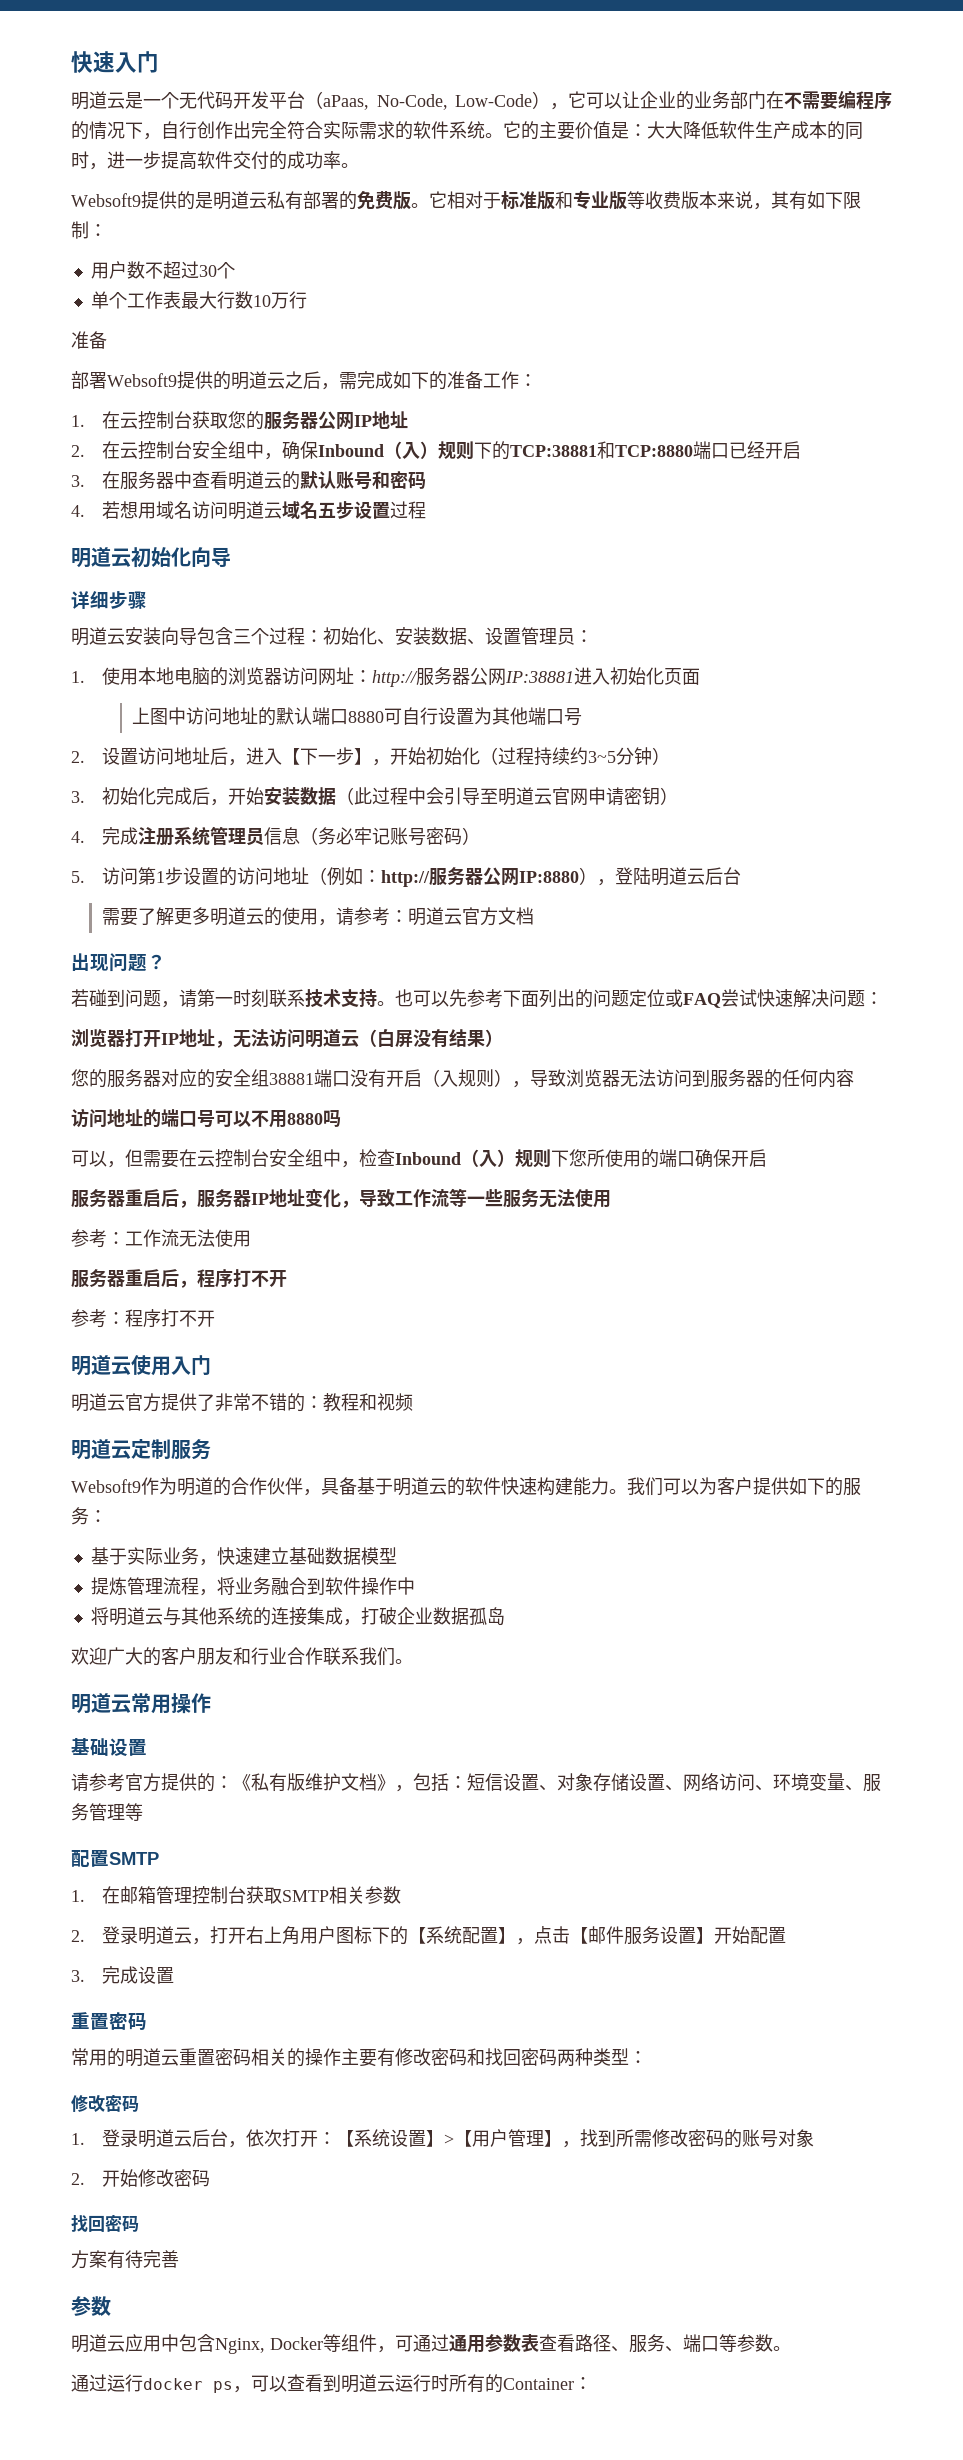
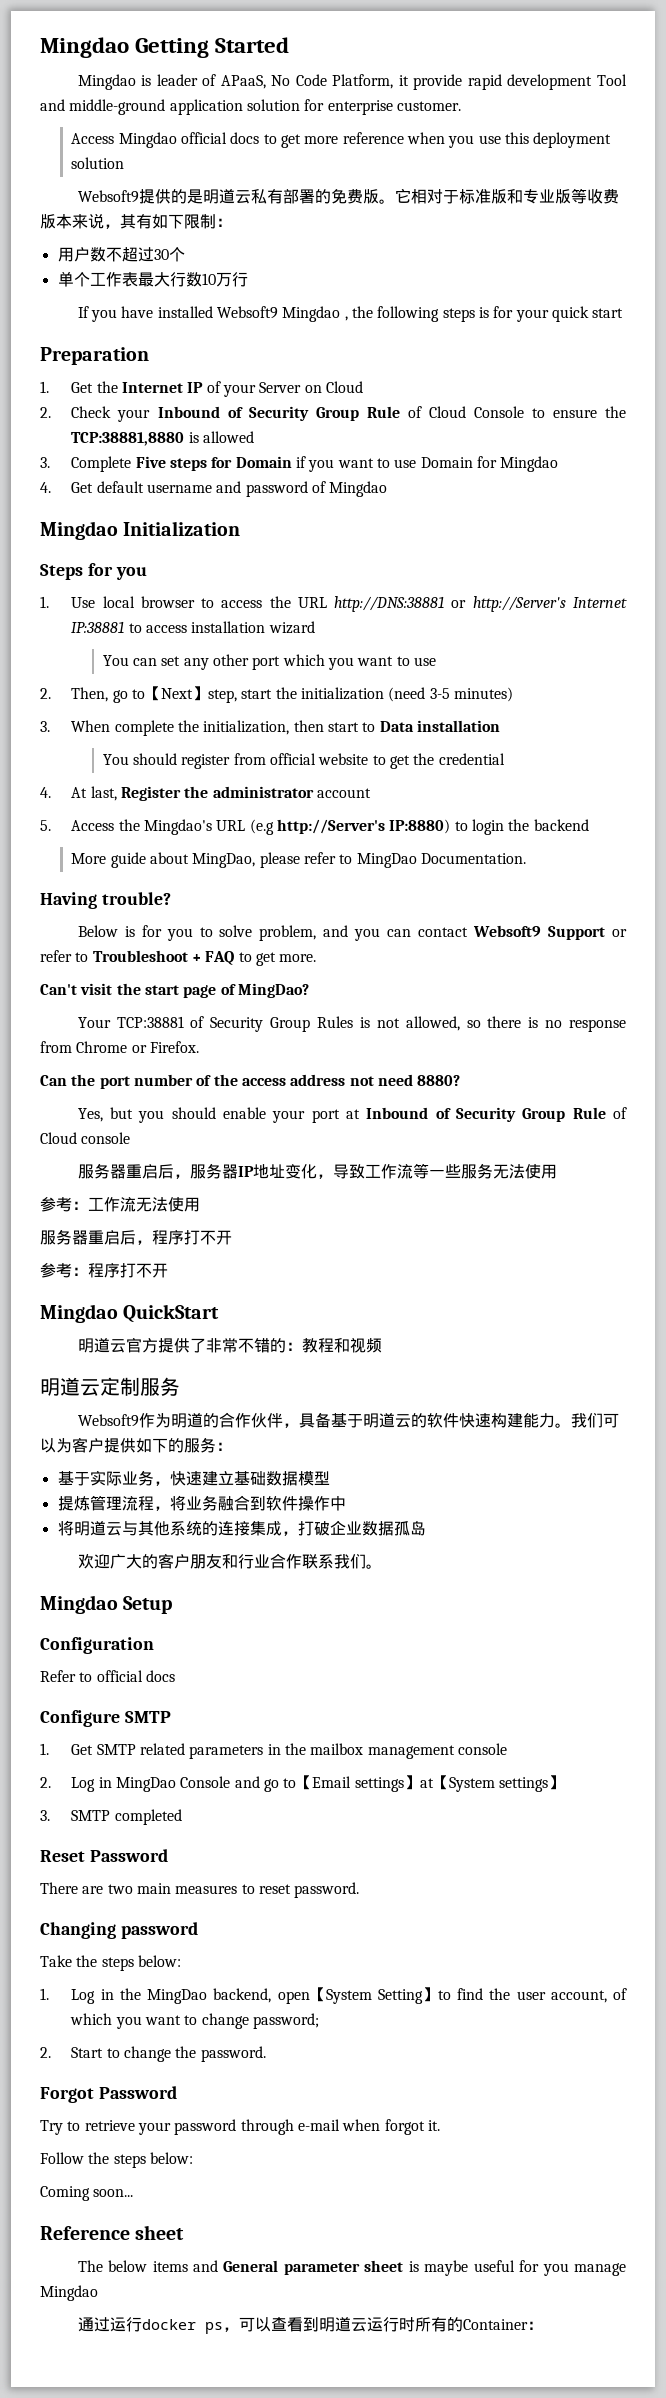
- 快速入门
- 明道云是一个无代码开发平台（aPaas, No-Code, Low-Code），它可以让企业的业务部门在不需要编程序的情况下，自行创作出完全符合实际需求的软件系统。它的主要价值是：大大降低软件生产成本的同时，进一步提高软件交付的成功率。
+ Mingdao Getting Started
+ Mingdao is leader of APaaS, No Code Platform, it provide rapid development Tool and middle-ground application solution for enterprise customer.
+ Access Mingdao official docs to get more reference when you use this deployment solution
  单个工作表最大行数10万行
- 准备
- 部署Websoft9提供的明道云之后，需完成如下的准备工作：
- 1.在云控制台获取您的服务器公网IP地址
- 2.在云控制台安全组中，确保Inbound（入）规则下的TCP:38881和TCP:8880端口已经开启
- 3.在服务器中查看明道云的默认账号和密码
- 4.若想用域名访问明道云域名五步设置过程
- 明道云初始化向导
- 详细步骤
- 明道云安装向导包含三个过程：初始化、安装数据、设置管理员：
- 1.使用本地电脑的浏览器访问网址：http://服务器公网IP:38881进入初始化页面
- 上图中访问地址的默认端口8880可自行设置为其他端口号
- 2.设置访问地址后，进入【下一步】，开始初始化（过程持续约3~5分钟）
- 3.初始化完成后，开始安装数据（此过程中会引导至明道云官网申请密钥）
- 4.完成注册系统管理员信息（务必牢记账号密码）
- 5.访问第1步设置的访问地址（例如：http://服务器公网IP:8880），登陆明道云后台
- 需要了解更多明道云的使用，请参考：明道云官方文档
- 出现问题？
- 若碰到问题，请第一时刻联系技术支持。也可以先参考下面列出的问题定位或FAQ尝试快速解决问题：
- 浏览器打开IP地址，无法访问明道云（白屏没有结果）
- 您的服务器对应的安全组38881端口没有开启（入规则），导致浏览器无法访问到服务器的任何内容
- 访问地址的端口号可以不用8880吗
- 可以，但需要在云控制台安全组中，检查Inbound（入）规则下您所使用的端口确保开启
+ If you have installed Websoft9 Mingdao , the following steps is for your quick start
+ Preparation
+ 1. Get the Internet IP of your Server on Cloud
+ 2. Check your Inbound of Security Group Rule of Cloud Console to ensure the TCP:38881,8880 is allowed
+ 3. Complete Five steps for Domain if you want to use Domain for Mingdao
+ 4. Get default username and password of Mingdao
+ Mingdao Initialization
+ Steps for you
+ 1. Use local browser to access the URL http://DNS:38881 or http://Server's Internet IP:38881 to access installation wizard
+ You can set any other port which you want to use
+ 2. Then, go to【Next】step, start the initialization (need 3-5 minutes)
+ 3. When complete the initialization, then start to Data installation
+ You should register from official website to get the credential
+ 4. At last, Register the administrator account
+ 5. Access the Mingdao's URL (e.g http://Server's IP:8880) to login the backend
+ More guide about MingDao, please refer to MingDao Documentation.
+ Having trouble?
+ Below is for you to solve problem, and you can contact Websoft9 Support or refer to Troubleshoot + FAQ to get more.
+ Can't visit the start page of MingDao?
+ Your TCP:38881 of Security Group Rules is not allowed, so there is no response from Chrome or Firefox.
+ Can the port number of the access address not need 8880?
+ Yes, but you should enable your port at Inbound of Security Group Rule of Cloud console
- 明道云使用入门
+ Mingdao QuickStart
- 明道云常用操作
- 基础设置
- 请参考官方提供的：《私有版维护文档》，包括：短信设置、对象存储设置、网络访问、环境变量、服务管理等
- 配置SMTP
- 1.在邮箱管理控制台获取SMTP相关参数
- 2.登录明道云，打开右上角用户图标下的【系统配置】，点击【邮件服务设置】开始配置
- 3.完成设置
- 重置密码
- 常用的明道云重置密码相关的操作主要有修改密码和找回密码两种类型：
- 修改密码
- 1.登录明道云后台，依次打开：【系统设置】>【用户管理】，找到所需修改密码的账号对象
- 2.开始修改密码
- 找回密码
- 方案有待完善
- 参数
- 明道云应用中包含Nginx, Docker等组件，可通过通用参数表查看路径、服务、端口等参数。
+ Mingdao Setup
+ Configuration
+ Refer to official docs
+ Configure SMTP
+ 1. Get SMTP related parameters in the mailbox management console
+ 2. Log in MingDao Console and go to【Email settings】at【System settings】
+ 3. SMTP completed
+ Reset Password
+ There are two main measures to reset password.
+ Changing password
+ Take the steps below:
+ 1. Log in the MingDao backend, open【System Setting】to find the user account, of which you want to change password;
+ 2. Start to change the password.
+ Forgot Password
+ Try to retrieve your password through e-mail when forgot it.
+ Follow the steps below:
+ Coming soon...
+ Reference sheet
+ The below items and General parameter sheet is maybe useful for you manage Mingdao

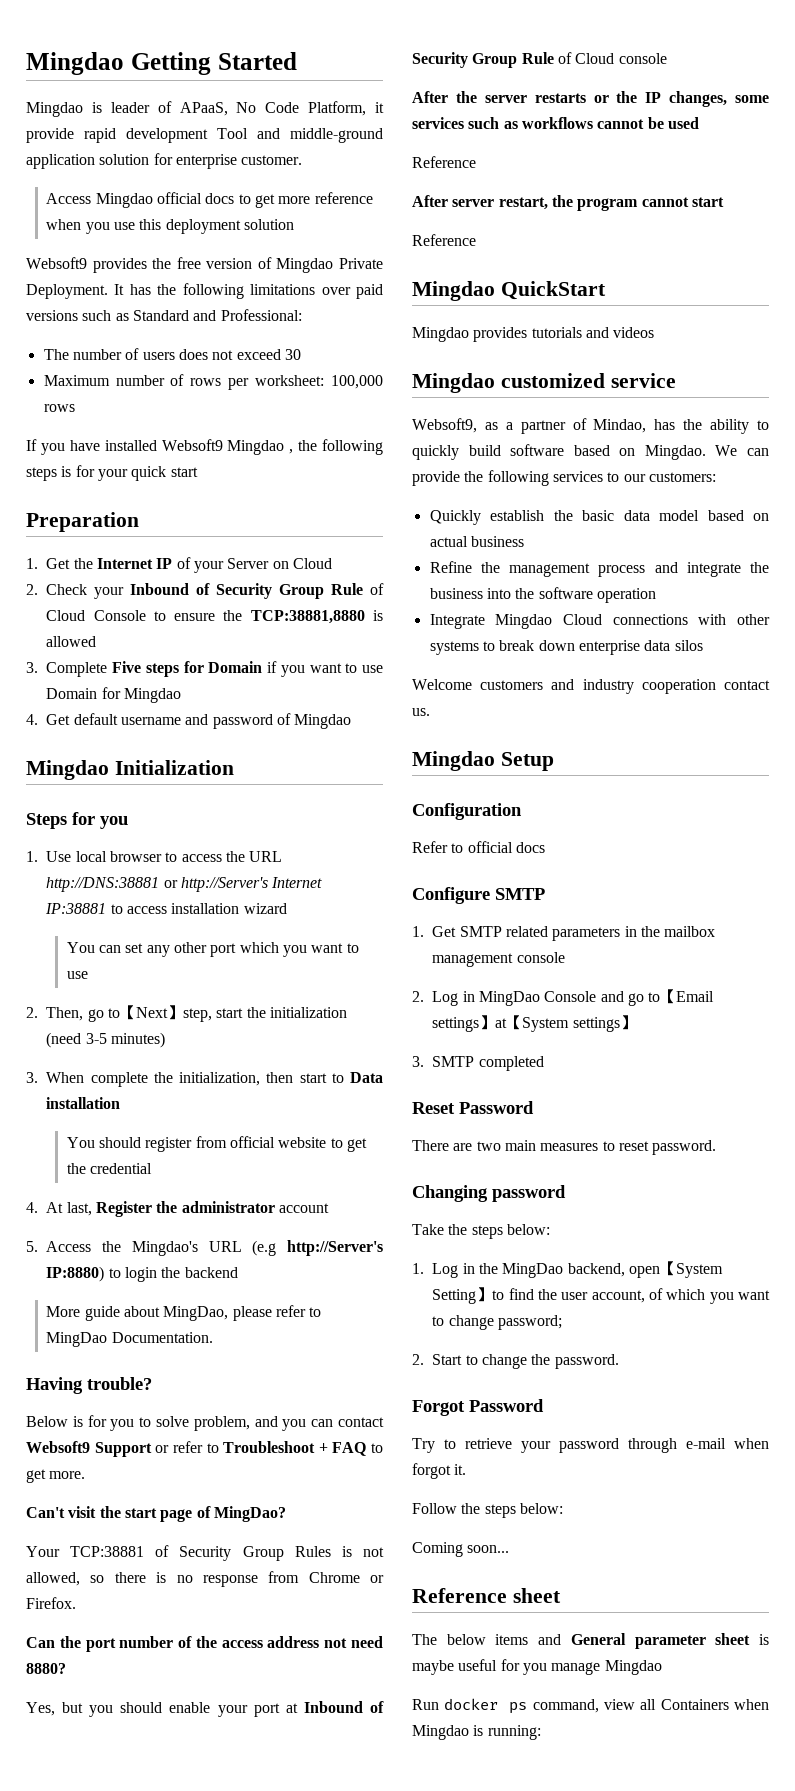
- Websoft9提供的是明道云私有部署的免费版。它相对于标准版和专业版等收费版本来说，其有如下限制：
- 用户数不超过30个
- 单个工作表最大行数10万行
+ Websoft9 provides the free version of Mingdao Private Deployment. It has the following limitations over paid versions such as Standard and Professional:
+ The number of users does not exceed 30
+ Maximum number of rows per worksheet: 100,000 rows
- 服务器重启后，服务器IP地址变化，导致工作流等一些服务无法使用
- 参考：工作流无法使用
- 服务器重启后，程序打不开
- 参考：程序打不开
+ After the server restarts or the IP changes, some services such as workflows cannot be used
+ Reference
+ After server restart, the program cannot start
+ Reference
  Mingdao QuickStart
- 明道云官方提供了非常不错的：教程和视频
- 明道云定制服务
- Websoft9作为明道的合作伙伴，具备基于明道云的软件快速构建能力。我们可以为客户提供如下的服务：
- 基于实际业务，快速建立基础数据模型
- 提炼管理流程，将业务融合到软件操作中
- 将明道云与其他系统的连接集成，打破企业数据孤岛
- 欢迎广大的客户朋友和行业合作联系我们。
+ Mingdao provides tutorials and videos
+ Mingdao customized service
+ Websoft9, as a partner of Mindao, has the ability to quickly build software based on Mingdao. We can provide the following services to our customers:
+ Quickly establish the basic data model based on actual business
+ Refine the management process and integrate the business into the software operation
+ Integrate Mingdao Cloud connections with other systems to break down enterprise data silos
+ Welcome customers and industry cooperation contact us.
- 通过运行docker ps，可以查看到明道云运行时所有的Container：
+ Run docker ps command, view all Containers when Mingdao is running:

